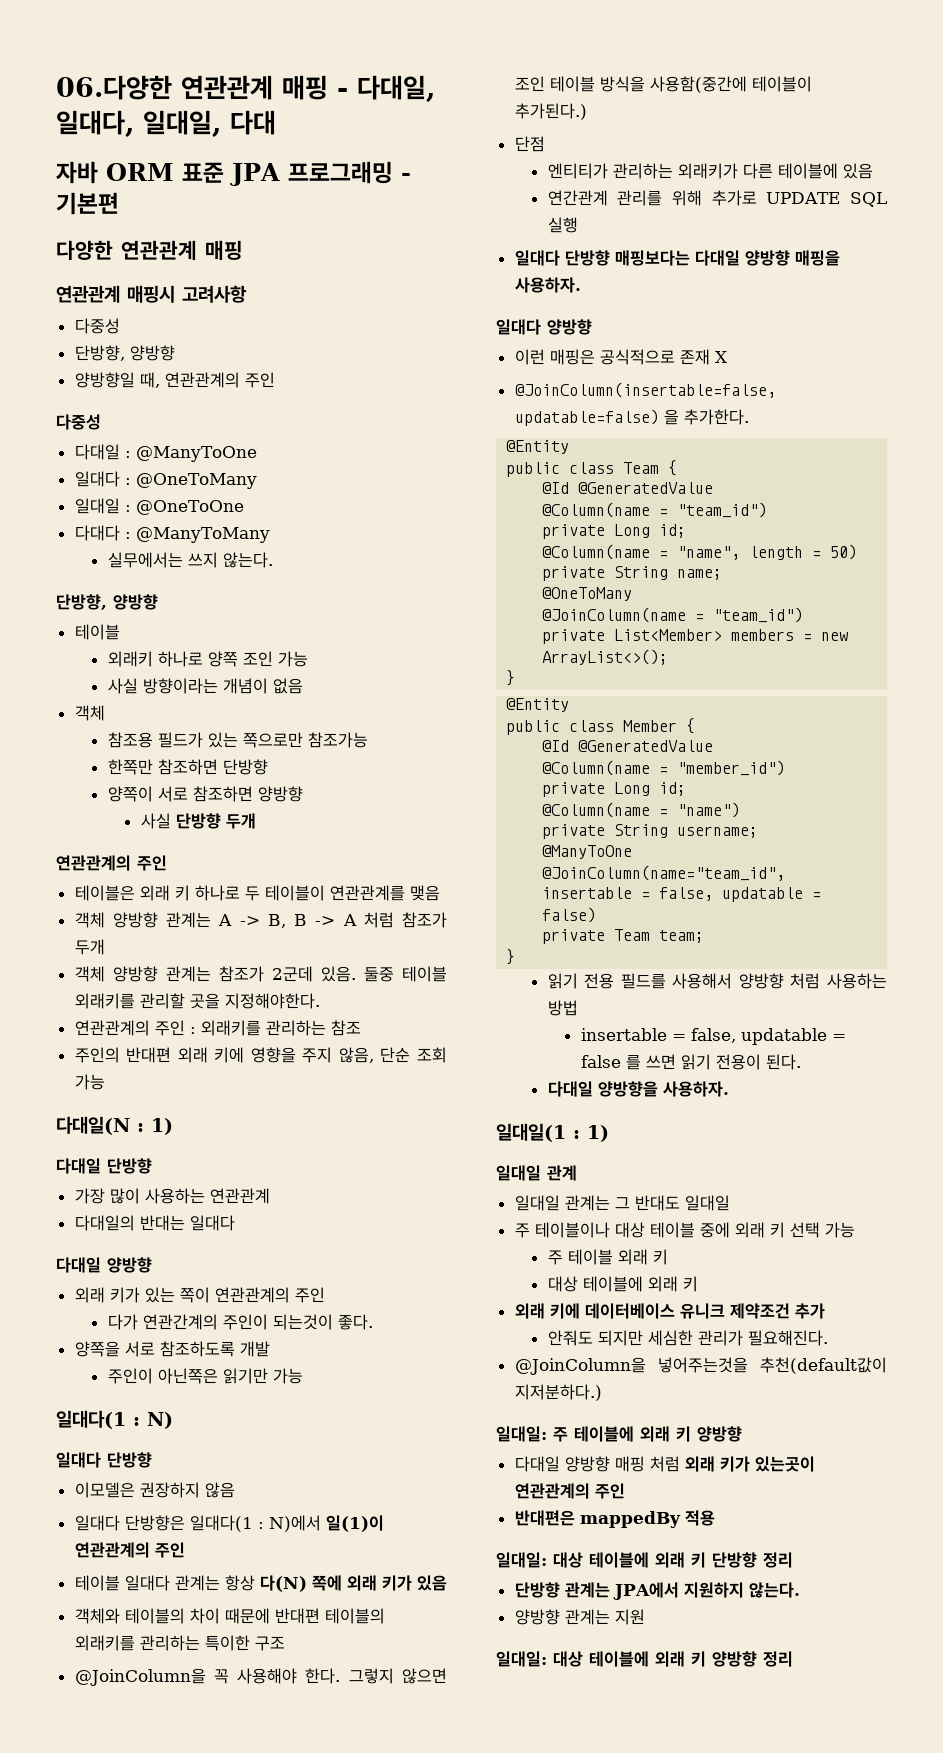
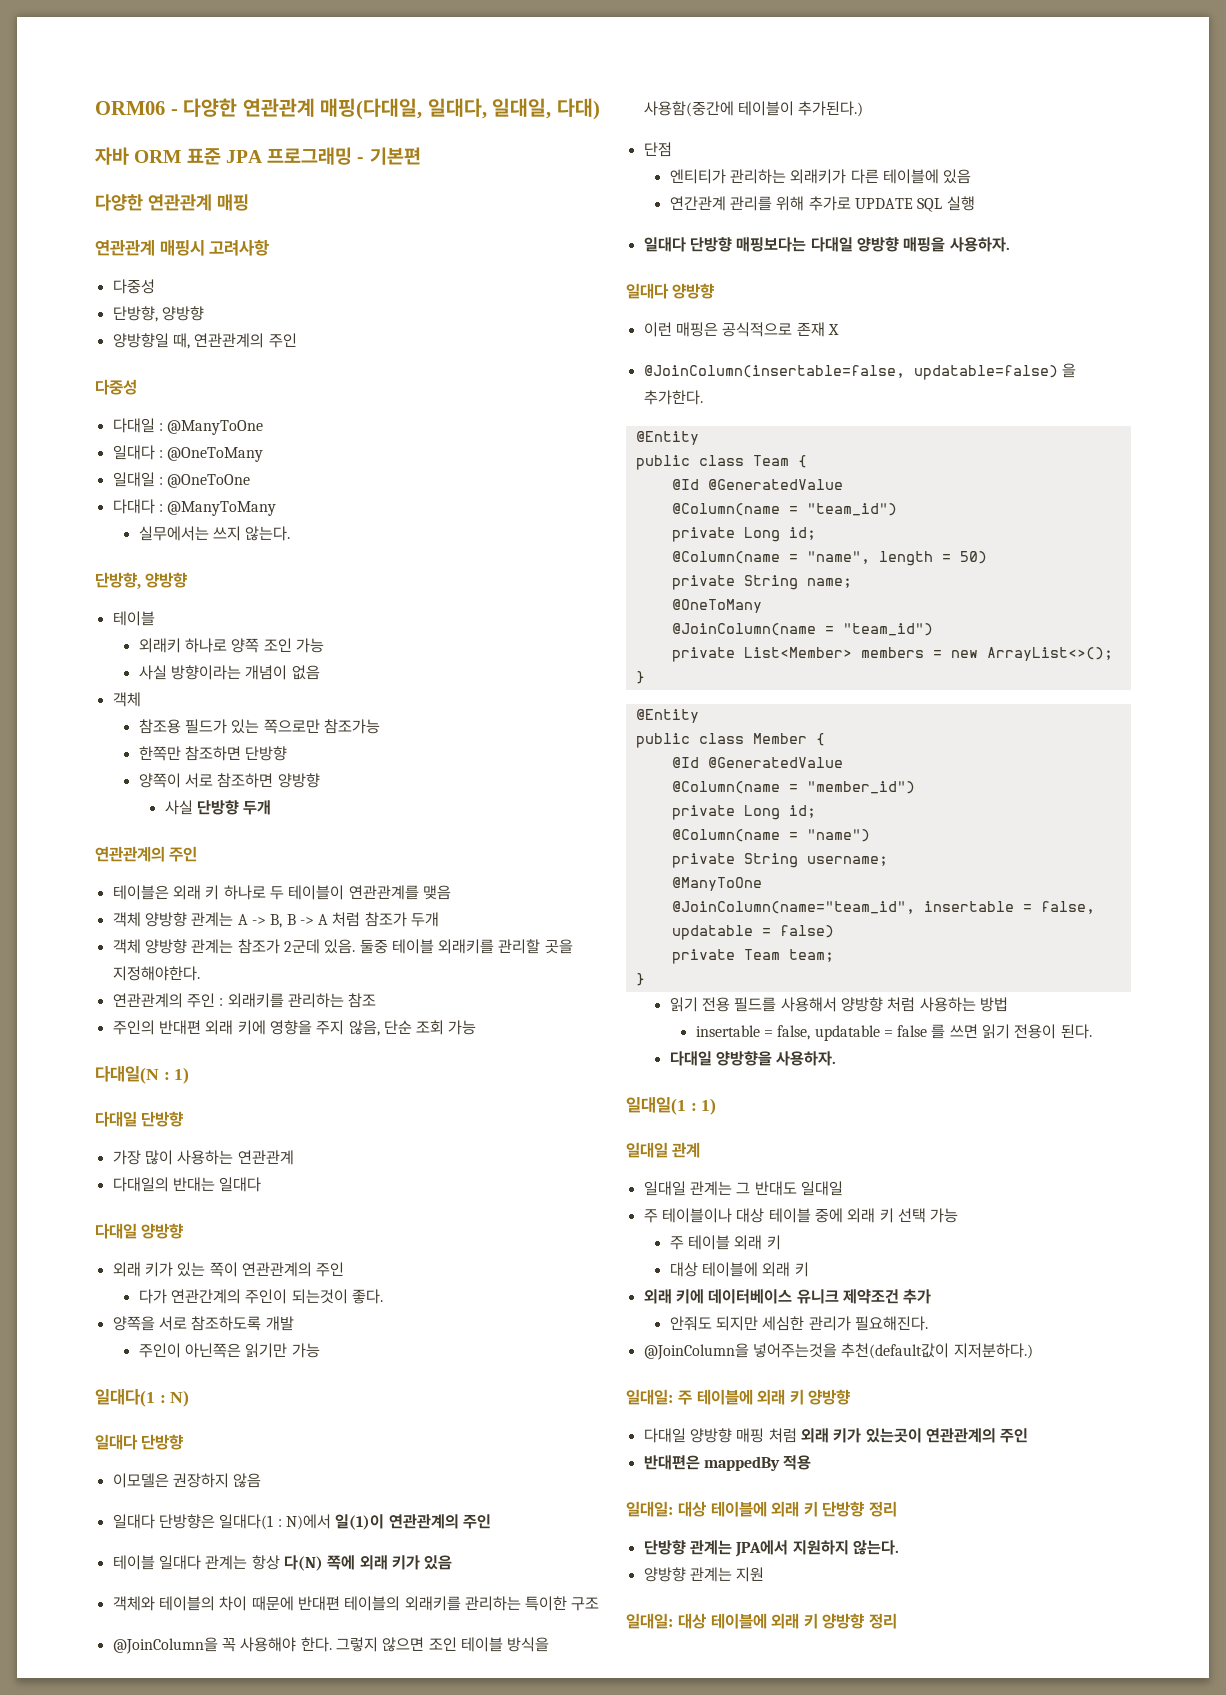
- 06.다양한 연관관계 매핑 - 다대일, 일대다, 일대일, 다대
+ ORM06 - 다양한 연관관계 매핑(다대일, 일대다, 일대일, 다대)

